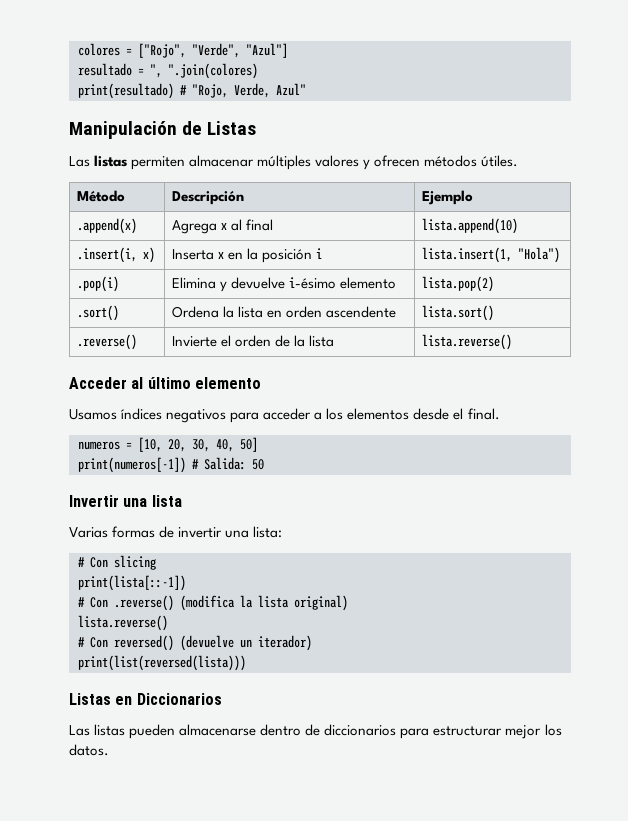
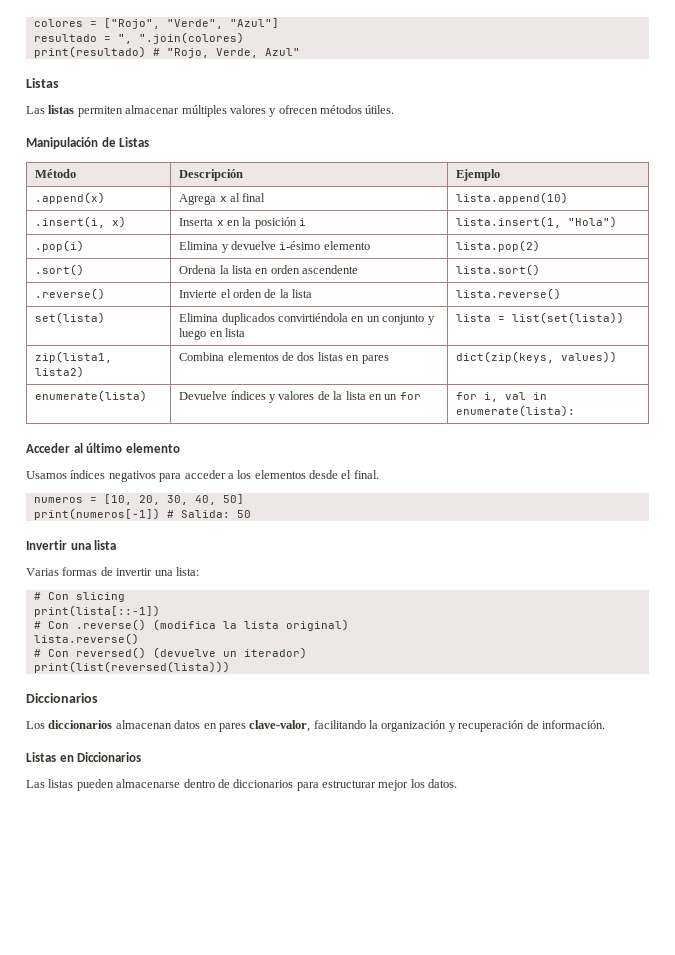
  print(resultado) # "Rojo, Verde, Azul"
- Manipulación de Listas
+ Listas
+ Manipulación de Listas
+ set(lista) | Elimina duplicados convirtiéndola en un conjunto y luego en lista | lista = list(set(lista))
+ zip(lista1, lista2) | Combina elementos de dos listas en pares | dict(zip(keys, values))
+ enumerate(lista) | Devuelve índices y valores de la lista en un for | for i, val in enumerate(lista):
  print(list(reversed(lista)))
+ Diccionarios
+ Los diccionarios almacenan datos en pares clave-valor, facilitando la organización y recuperación de información.

